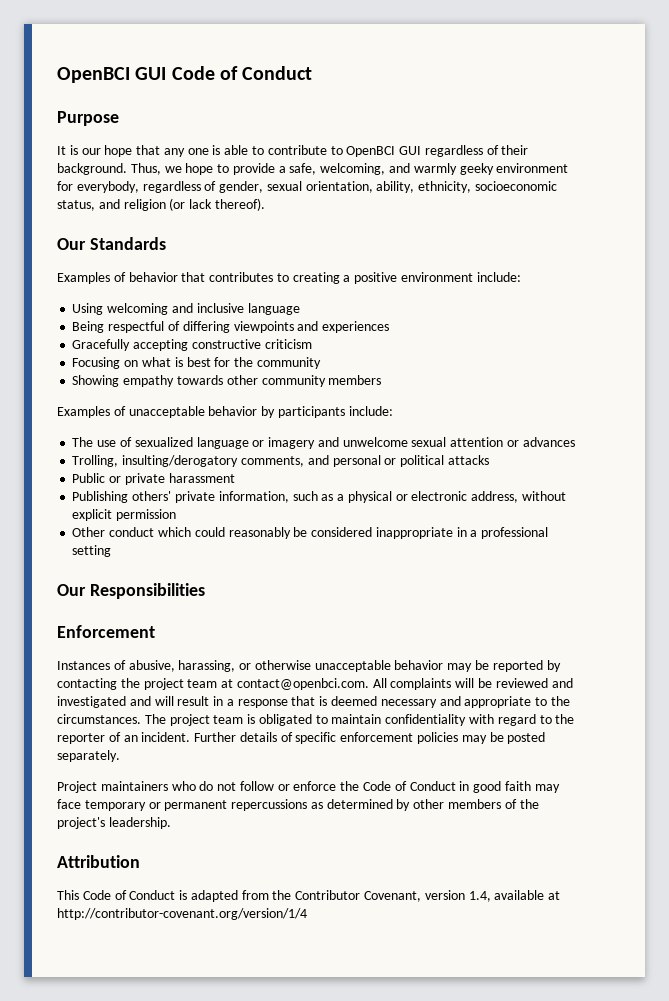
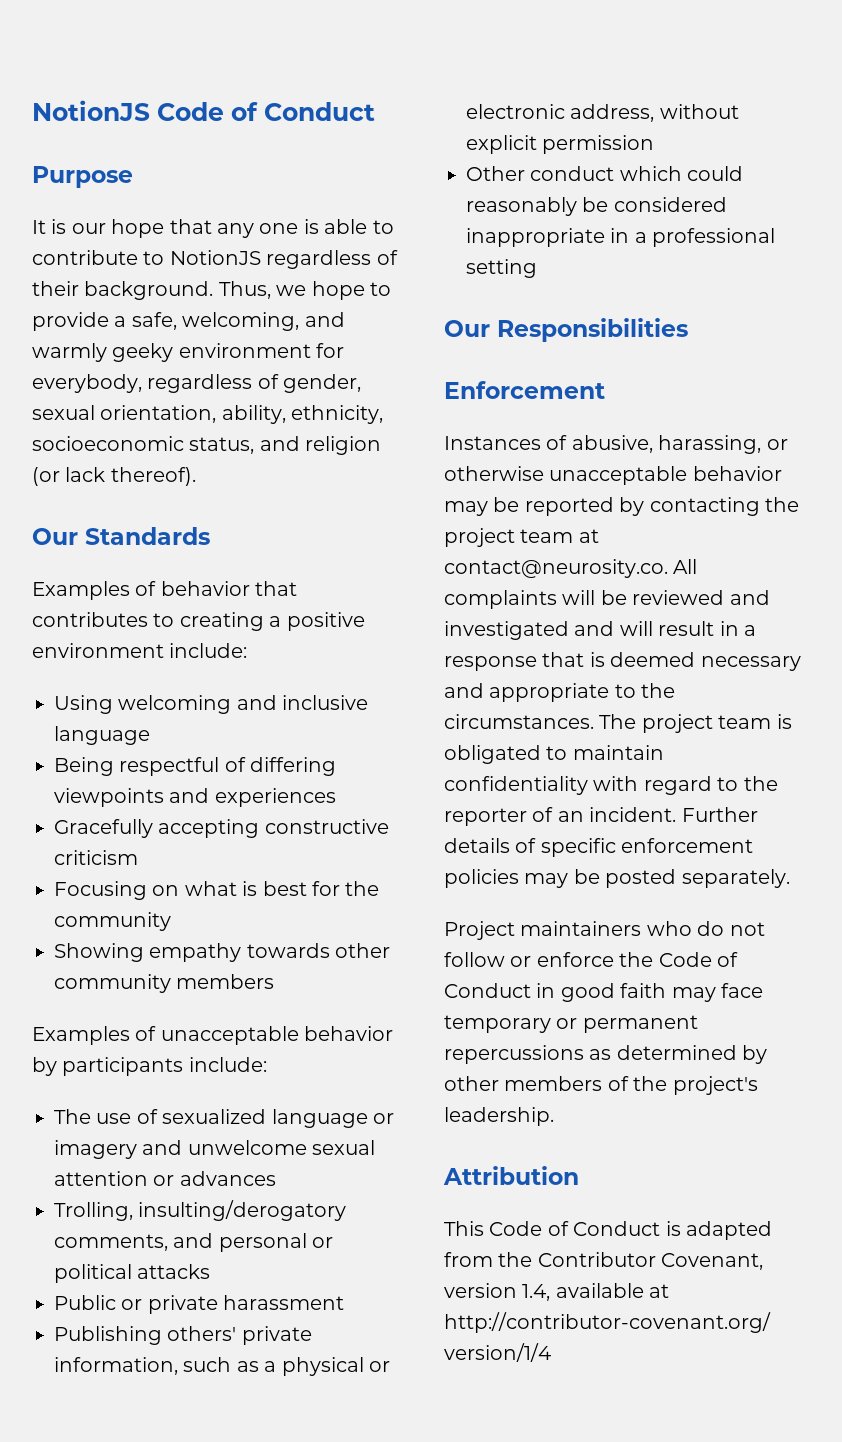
- OpenBCI GUI Code of Conduct
+ NotionJS Code of Conduct
- It is our hope that any one is able to contribute to OpenBCI GUI regardless of their background.
+ It is our hope that any one is able to contribute to NotionJS regardless of their background.
- Instances of abusive, harassing, or otherwise unacceptable behavior may be reported by contacting the project team at contact@openbci.com. All complaints will be reviewed and investigated and will result in a response that is deemed necessary and appropriate to the circumstances.
+ Instances of abusive, harassing, or otherwise unacceptable behavior may be reported by contacting the project team at contact@neurosity.co. All complaints will be reviewed and investigated and will result in a response that is deemed necessary and appropriate to the circumstances.

